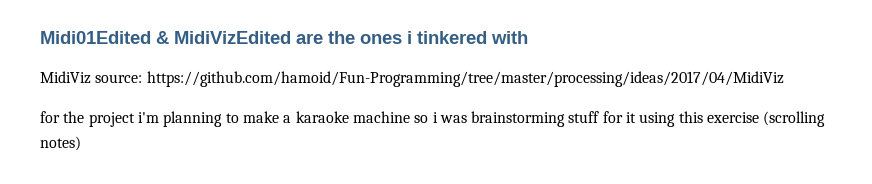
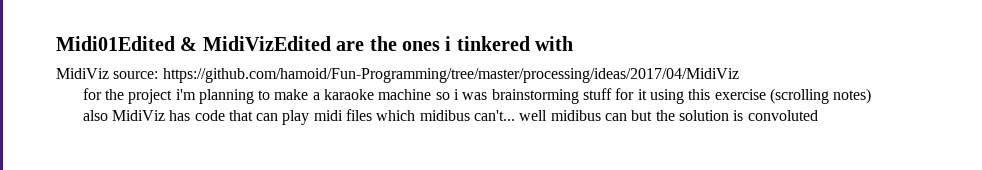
+ also MidiViz has code that can play midi files which midibus can't... well midibus can but the solution is convoluted

